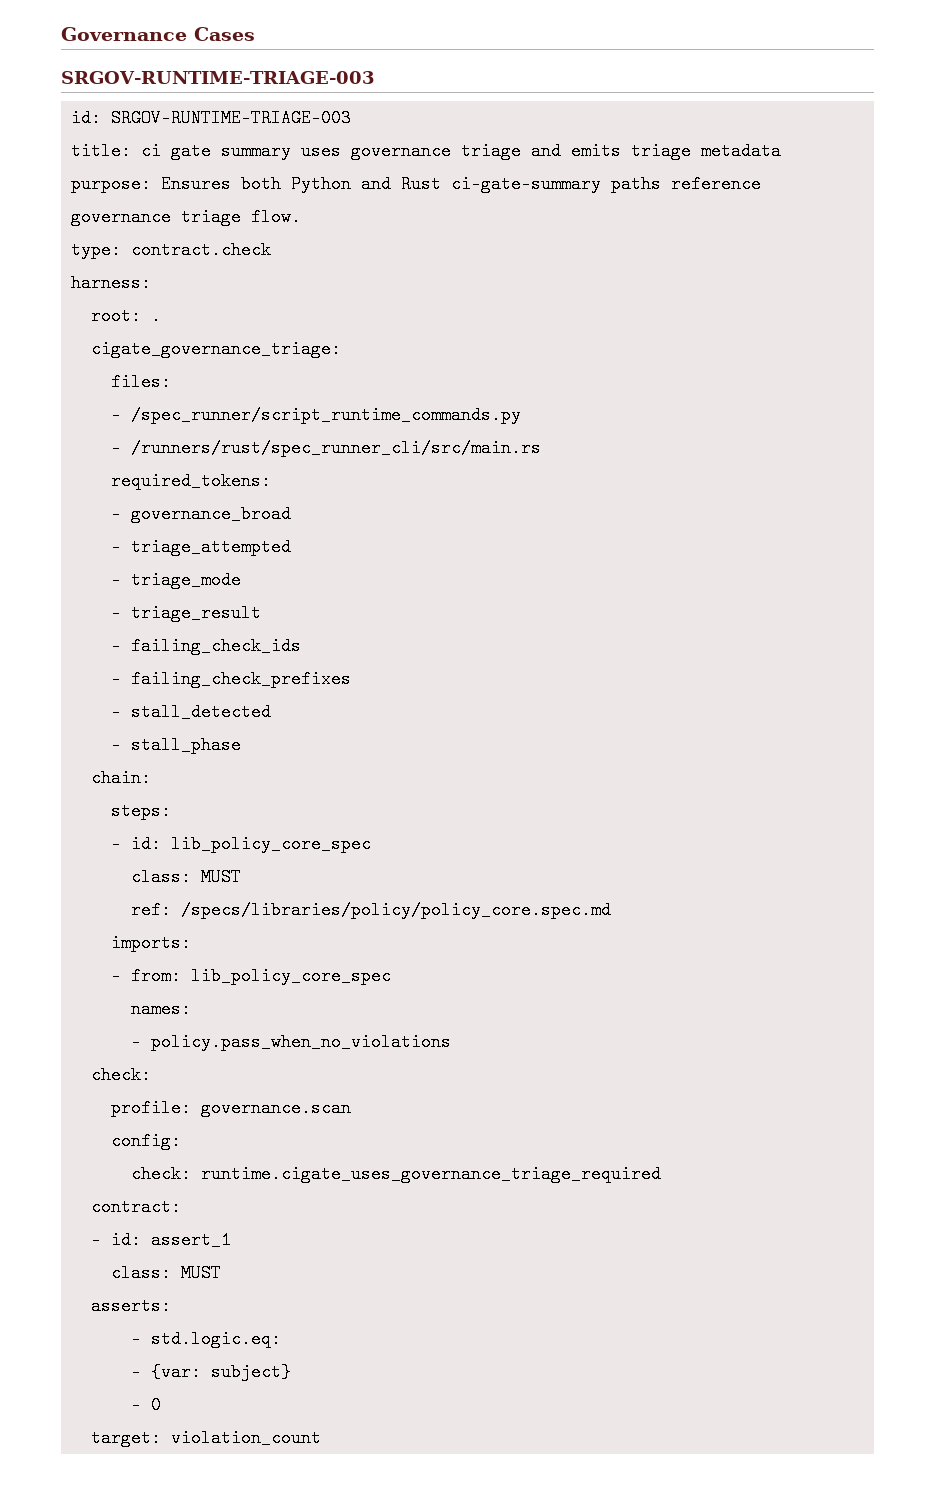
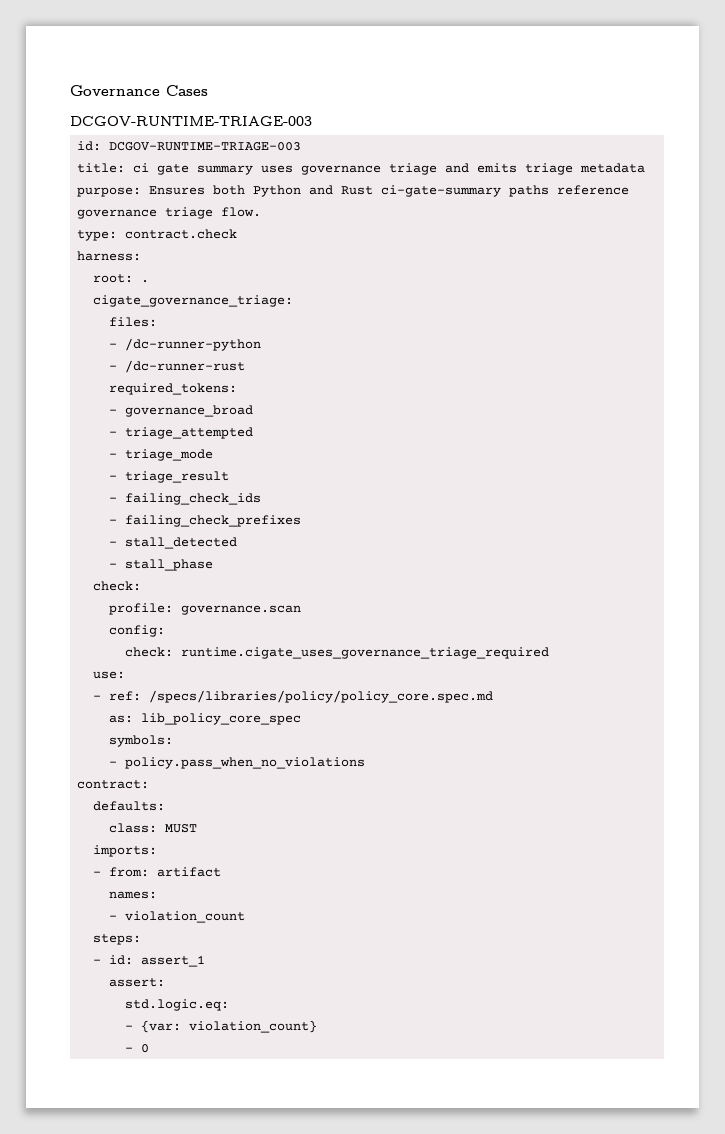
  Governance Cases
- SRGOV-RUNTIME-TRIAGE-003
- id: SRGOV-RUNTIME-TRIAGE-003
+ DCGOV-RUNTIME-TRIAGE-003
+ id: DCGOV-RUNTIME-TRIAGE-003
- - /spec_runner/script_runtime_commands.py
- - /runners/rust/spec_runner_cli/src/main.rs
+ - /dc-runner-python
+ - /dc-runner-rust
- chain:
- steps:
- - id: lib_policy_core_spec
- class: MUST
- ref: /specs/libraries/policy/policy_core.spec.md
- imports:
- - from: lib_policy_core_spec
- names:
- - policy.pass_when_no_violations
+ use:
+ - ref: /specs/libraries/policy/policy_core.spec.md
+ as: lib_policy_core_spec
+ symbols:
+ - policy.pass_when_no_violations
  contract:
+ defaults:
+ class: MUST
+ imports:
+ - from: artifact
+ names:
+ - violation_count
+ steps:
  - id: assert_1
- class: MUST
- asserts:
- - std.logic.eq:
+ assert:
+ std.logic.eq:
- - {var: subject}
+ - {var: violation_count}
- target: violation_count

